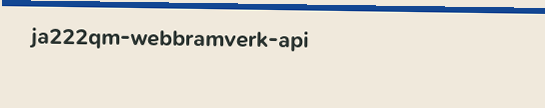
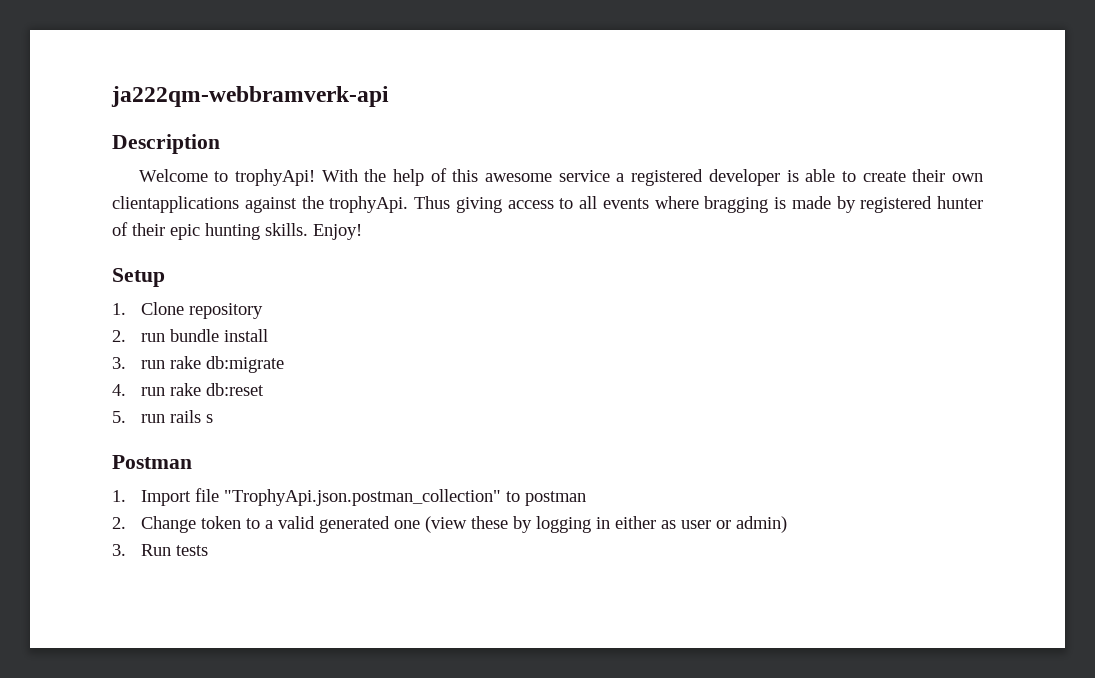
+ Description
+ Welcome to trophyApi! With the help of this awesome service a registered developer is able to create their own clientapplications against the trophyApi. Thus giving access to all events where bragging is made by registered hunter of their epic hunting skills. Enjoy!
+ Setup
+ 1. Clone repository
+ 2. run bundle install
+ 3. run rake db:migrate
+ 4. run rake db:reset
+ 5. run rails s
+ Postman
+ 1. Import file "TrophyApi.json.postman_collection" to postman
+ 2. Change token to a valid generated one (view these by logging in either as user or admin)
+ 3. Run tests

